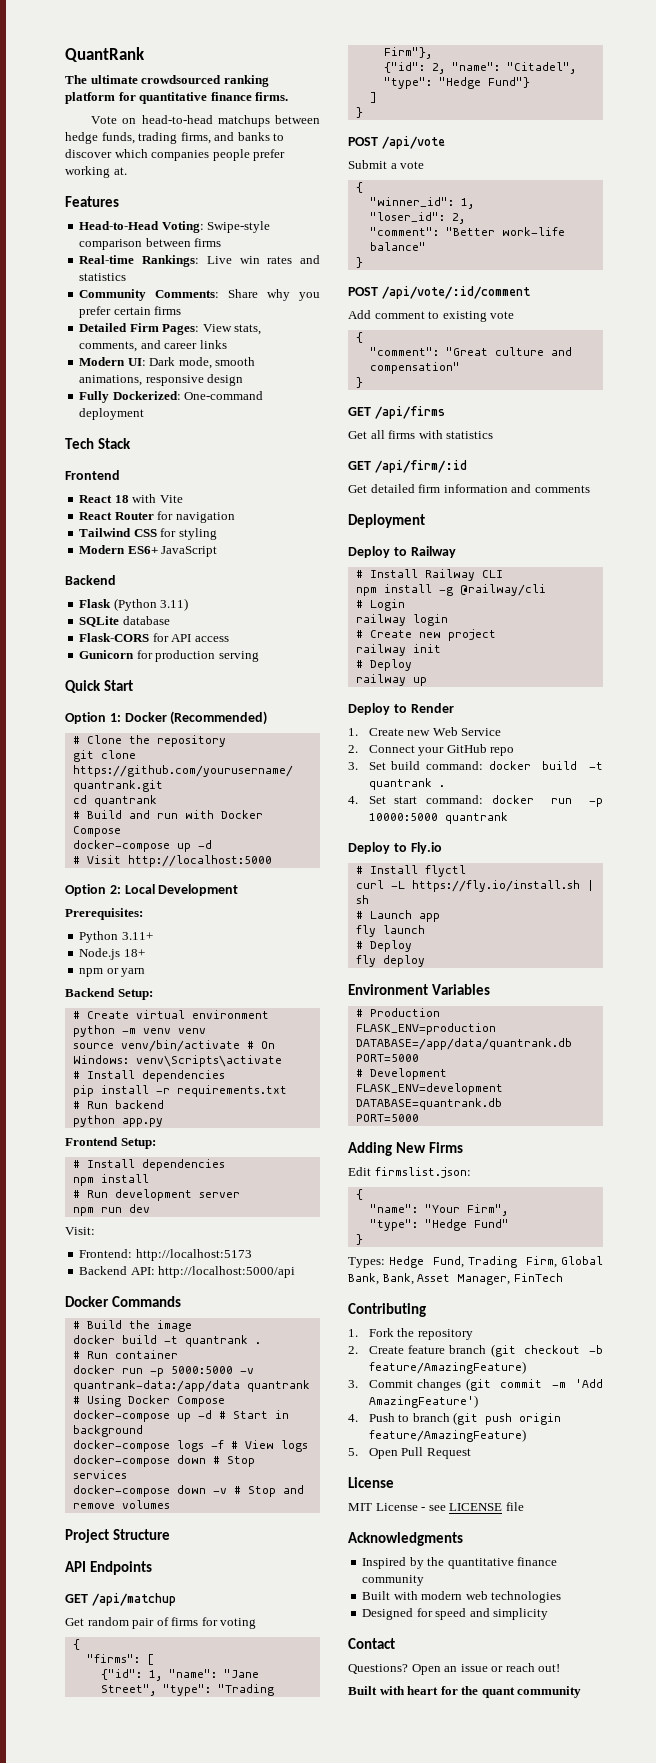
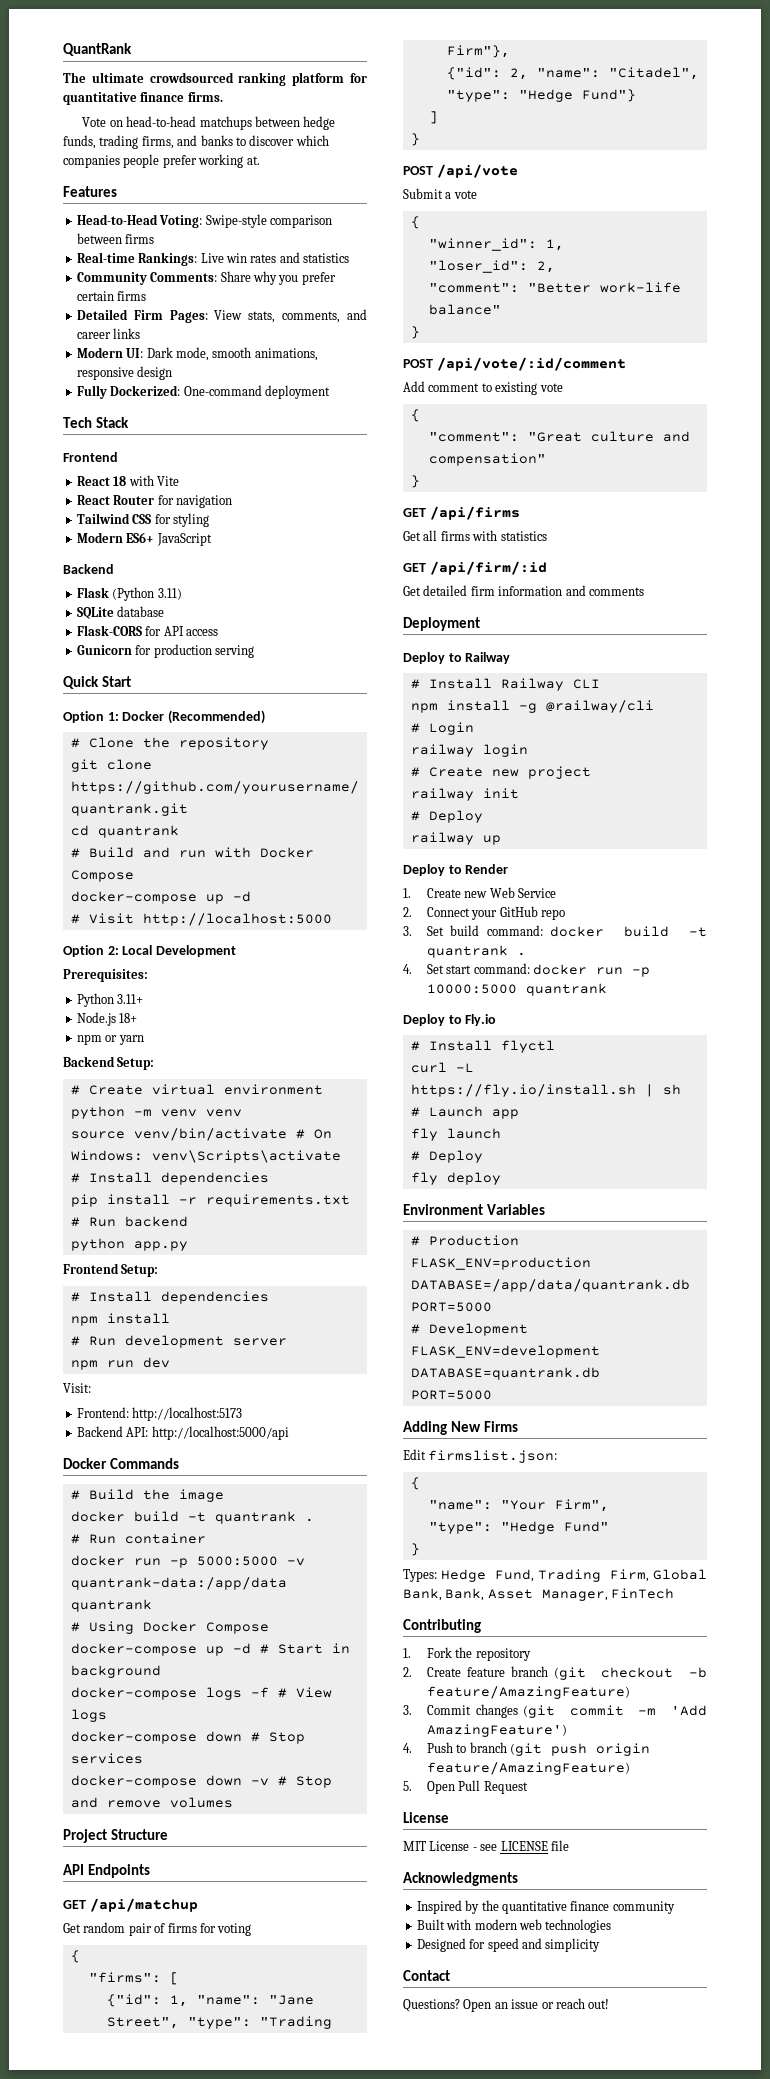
- Built with heart for the quant community

